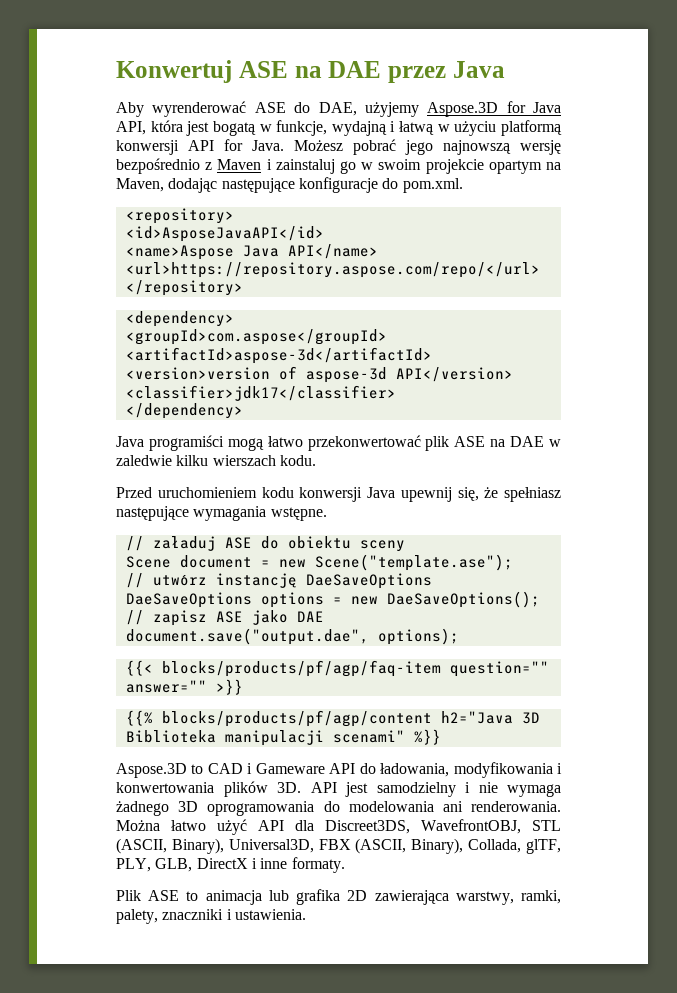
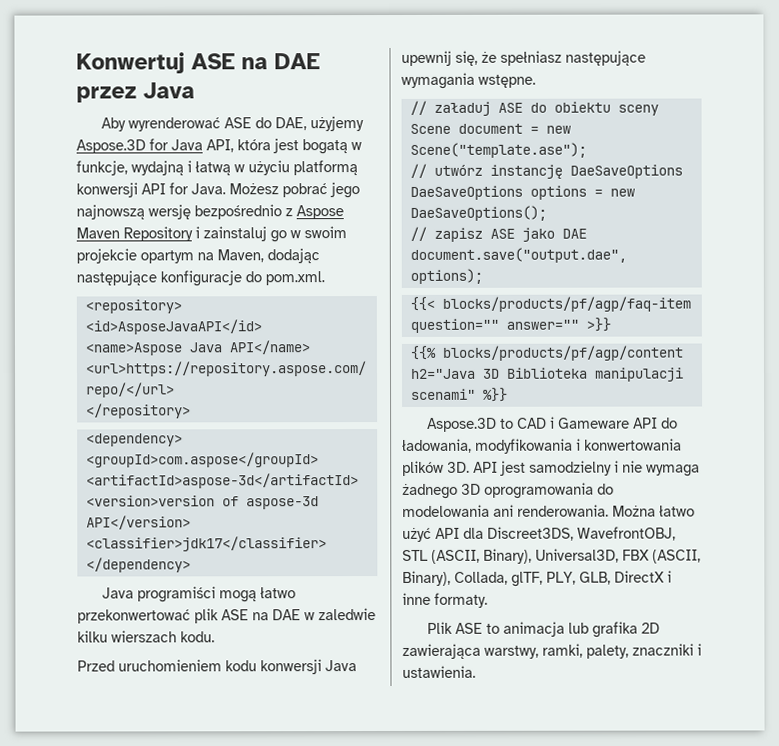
- Możesz pobrać jego najnowszą wersję bezpośrednio z Maven i zainstaluj go w swoim projekcie opartym na Maven, dodając następujące konfiguracje do pom.xml.
+ Możesz pobrać jego najnowszą wersję bezpośrednio z Aspose Maven Repository i zainstaluj go w swoim projekcie opartym na Maven, dodając następujące konfiguracje do pom.xml.

